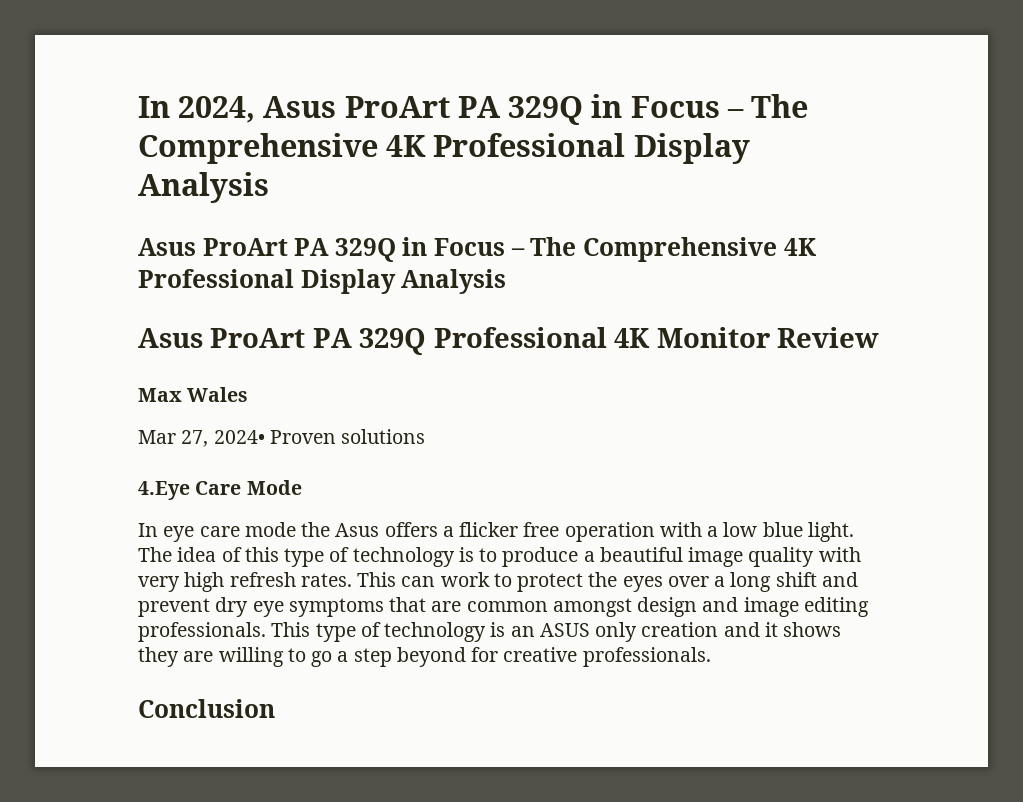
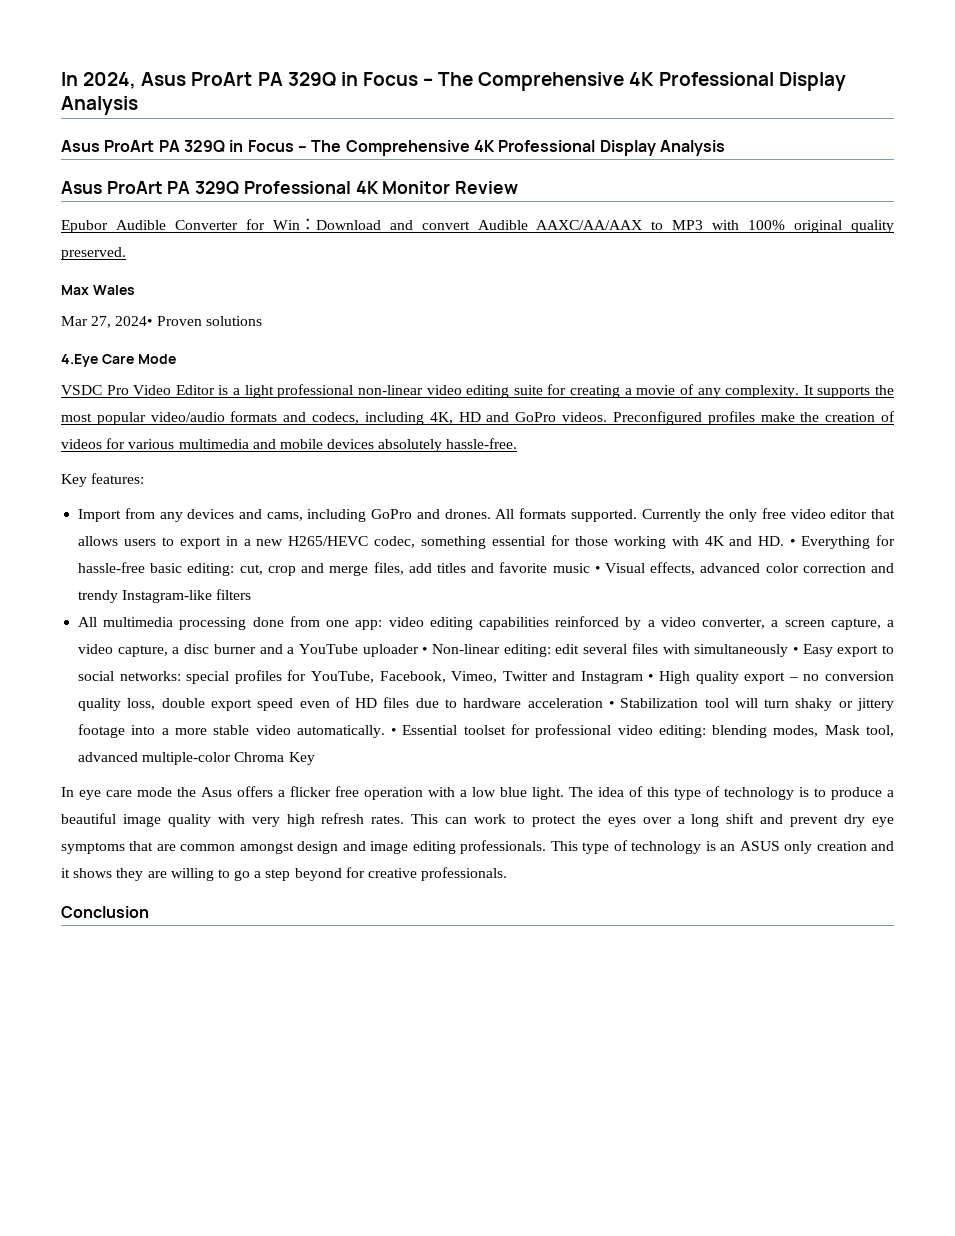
+ Epubor Audible Converter for Win：Download and convert Audible AAXC/AA/AAX to MP3 with 100% original quality preserved.
+ VSDC Pro Video Editor is a light professional non-linear video editing suite for creating a movie of any complexity. It supports the most popular video/audio formats and codecs, including 4K, HD and GoPro videos. Preconfigured profiles make the creation of videos for various multimedia and mobile devices absolutely hassle-free.
+ Key features:
+ Import from any devices and cams, including GoPro and drones. All formats supported. Сurrently the only free video editor that allows users to export in a new H265/HEVC codec, something essential for those working with 4K and HD. • Everything for hassle-free basic editing: cut, crop and merge files, add titles and favorite music • Visual effects, advanced color correction and trendy Instagram-like filters
+ All multimedia processing done from one app: video editing capabilities reinforced by a video converter, a screen capture, a video capture, a disc burner and a YouTube uploader • Non-linear editing: edit several files with simultaneously • Easy export to social networks: special profiles for YouTube, Facebook, Vimeo, Twitter and Instagram • High quality export – no conversion quality loss, double export speed even of HD files due to hardware acceleration • Stabilization tool will turn shaky or jittery footage into a more stable video automatically. • Essential toolset for professional video editing: blending modes, Mask tool, advanced multiple-color Chroma Key

